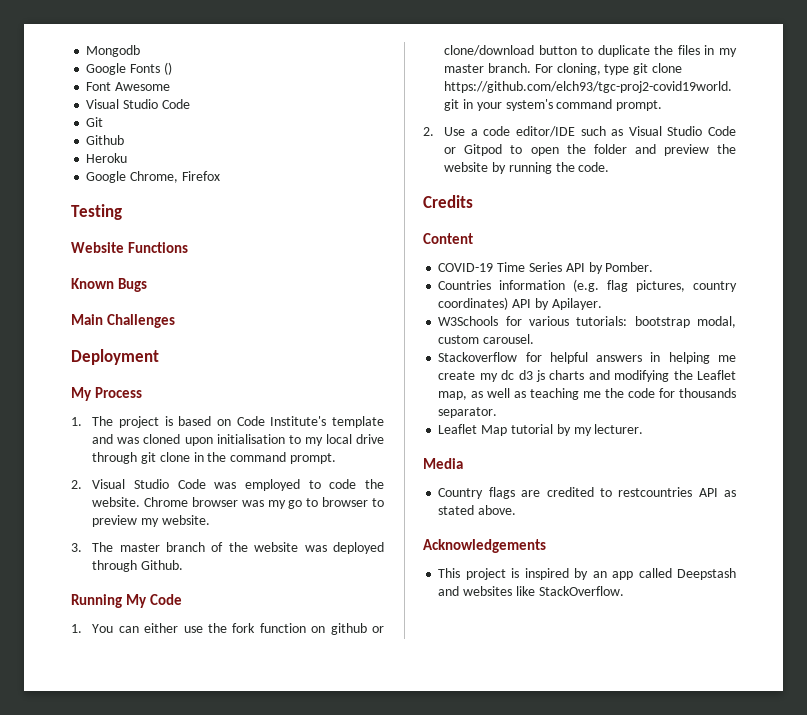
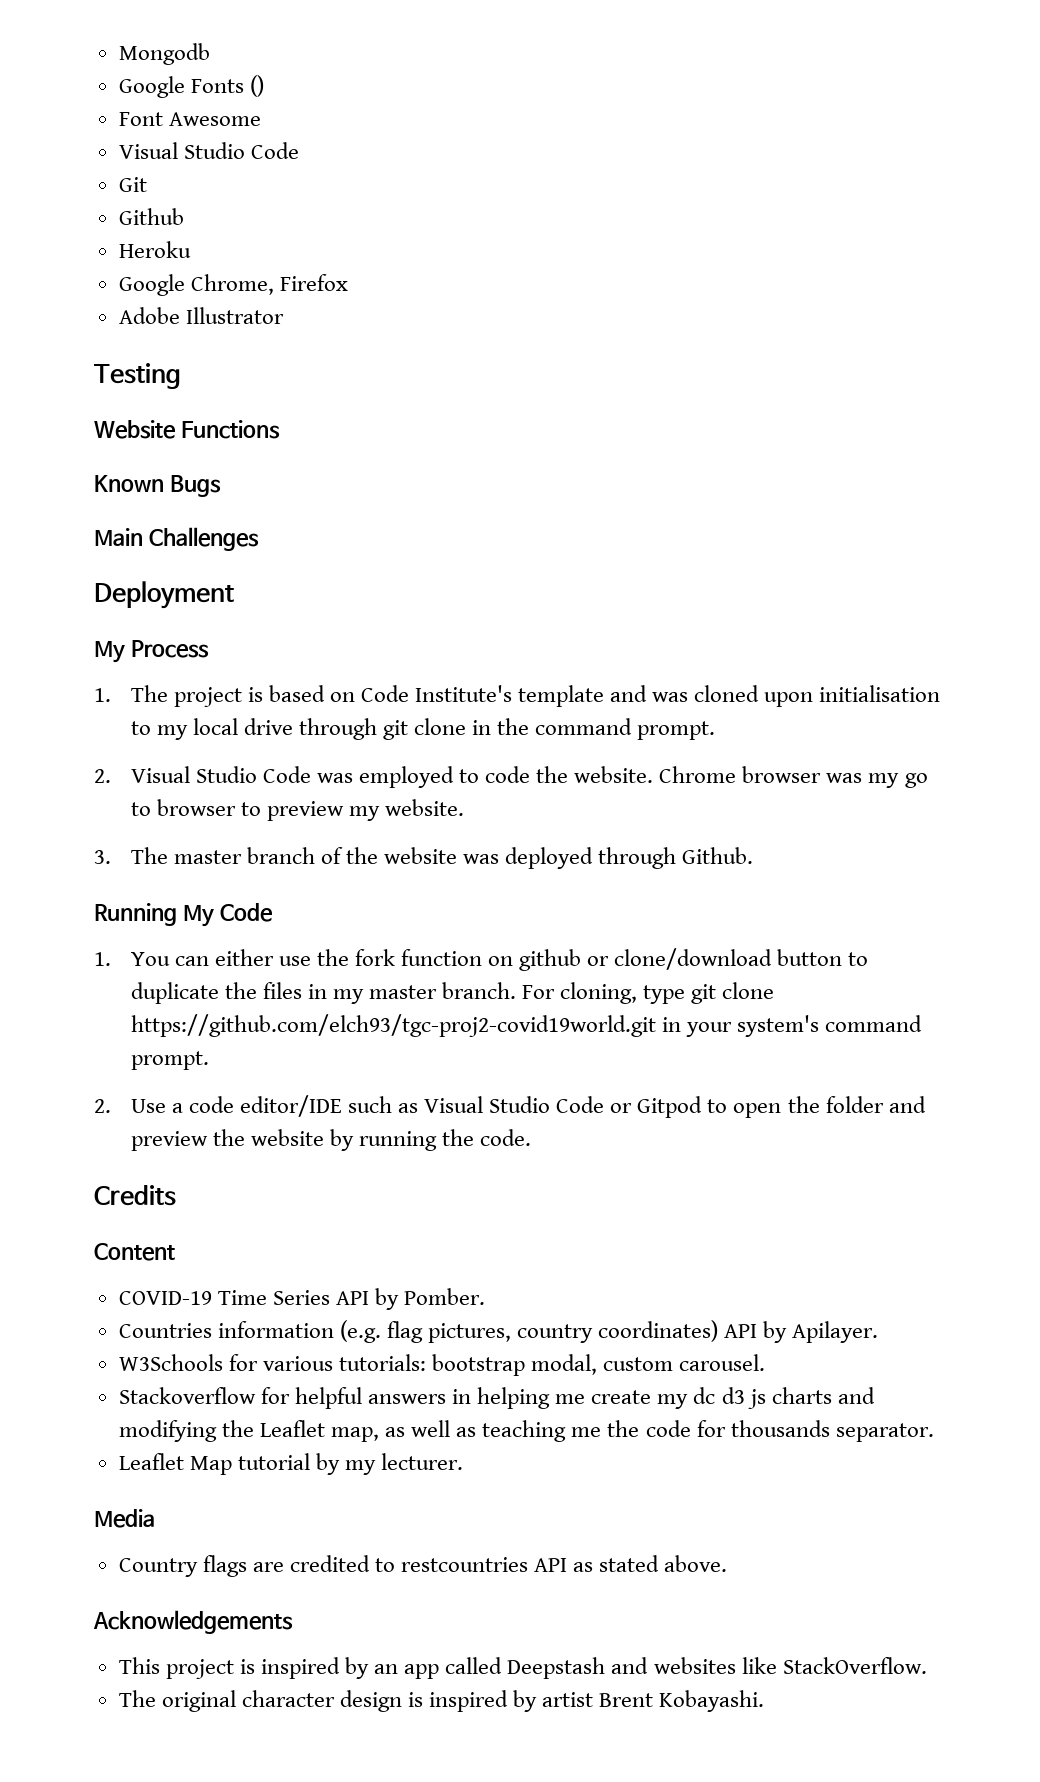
+ Adobe Illustrator
+ The original character design is inspired by artist Brent Kobayashi.

